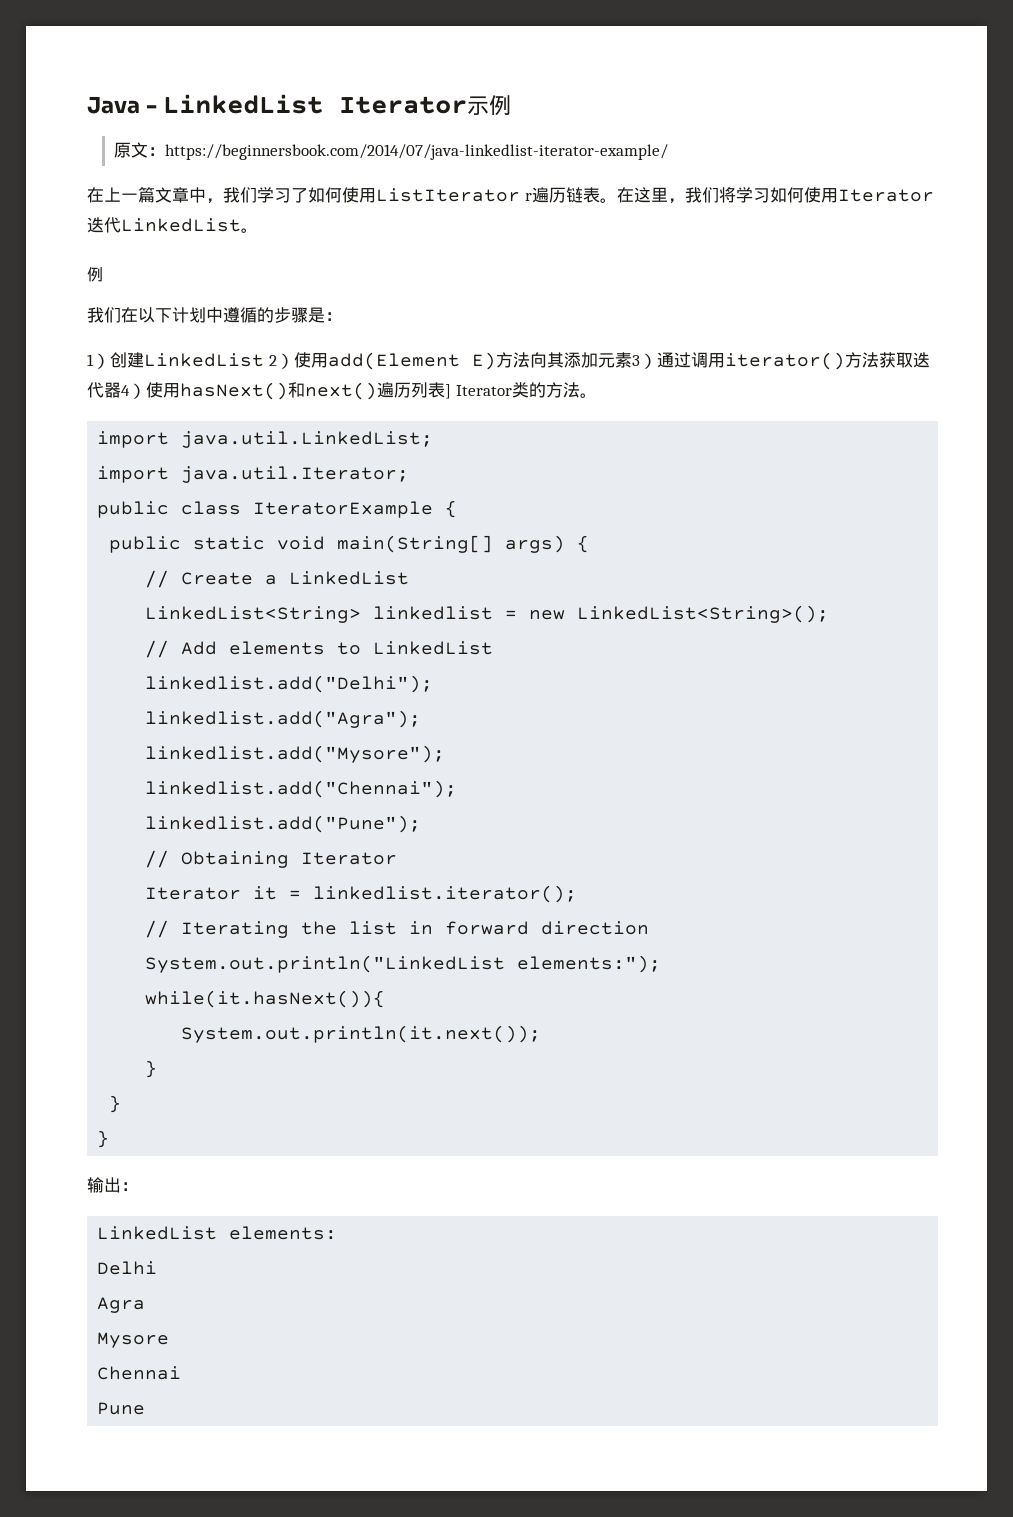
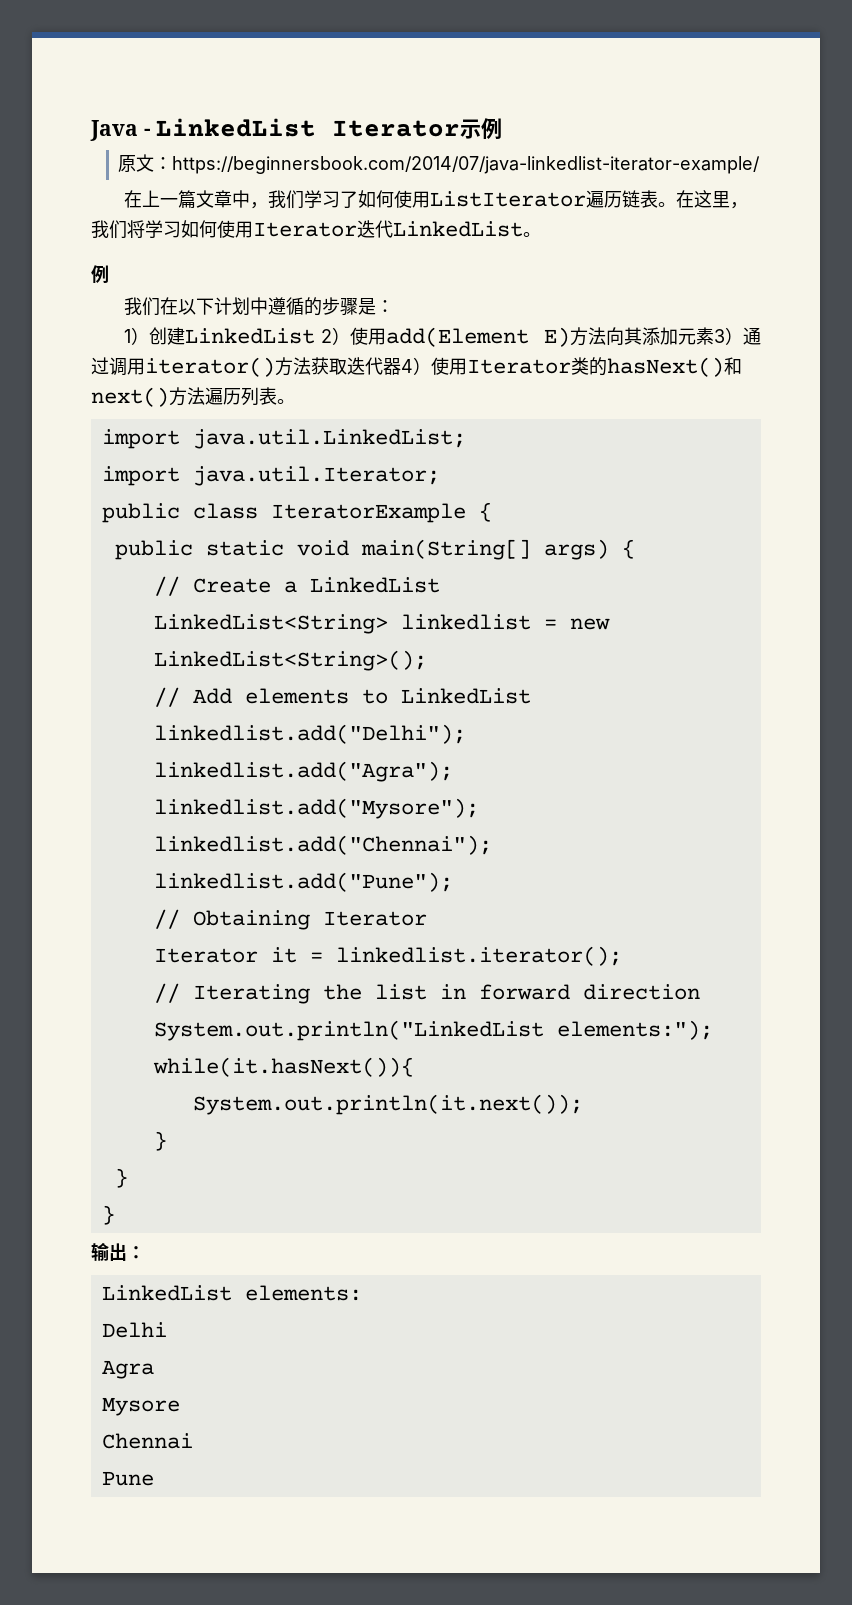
- 在上一篇文章中，我们学习了如何使用ListIterator r遍历链表。
+ 在上一篇文章中，我们学习了如何使用ListIterator遍历链表。
- 1）创建LinkedList 2）使用add(Element E)方法向其添加元素3）通过调用iterator()方法获取迭代器4）使用hasNext()和next()遍历列表] Iterator类的方法。
+ 1）创建LinkedList 2）使用add(Element E)方法向其添加元素3）通过调用iterator()方法获取迭代器4）使用Iterator类的hasNext()和next()方法遍历列表。

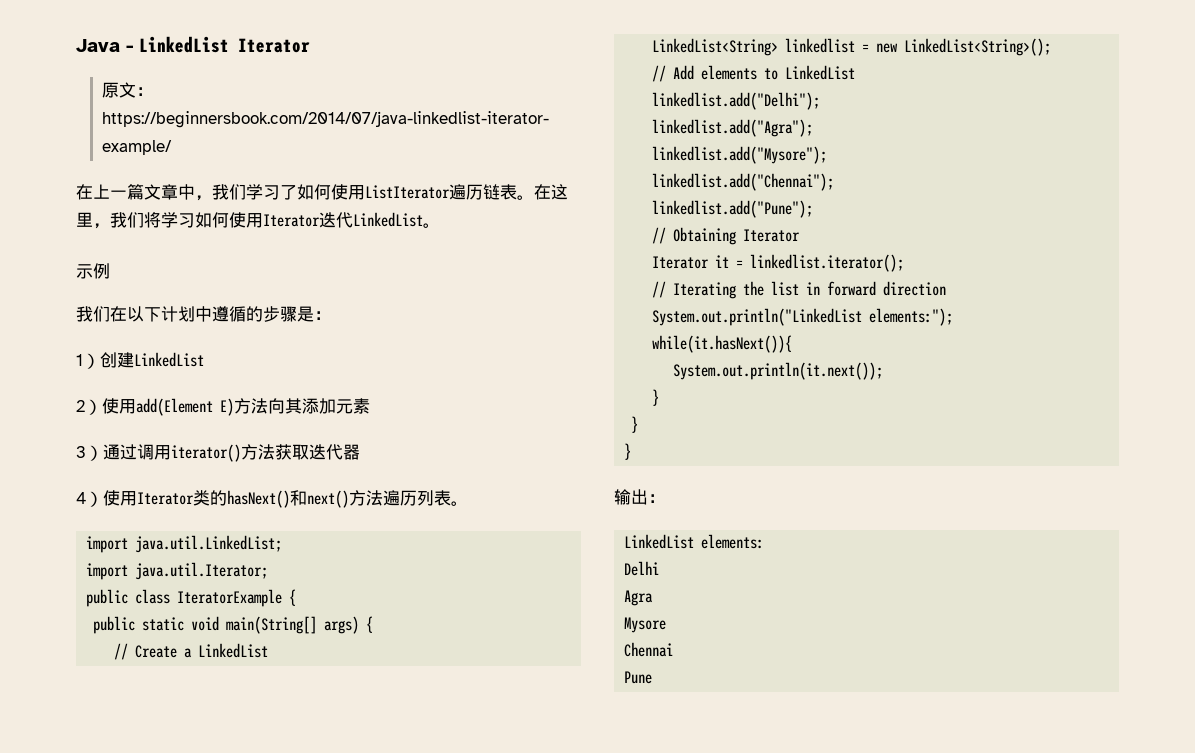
- Java - LinkedList Iterator示例
+ Java - LinkedList Iterator
  在这里，我们将学习如何使用Iterator迭代LinkedList。
- 例
+ 示例
- 1）创建LinkedList 2）使用add(Element E)方法向其添加元素3）通过调用iterator()方法获取迭代器4）使用Iterator类的hasNext()和next()方法遍历列表。
+ 1）创建LinkedList
+ 2）使用add(Element E)方法向其添加元素
+ 3）通过调用iterator()方法获取迭代器
+ 4）使用Iterator类的hasNext()和next()方法遍历列表。

